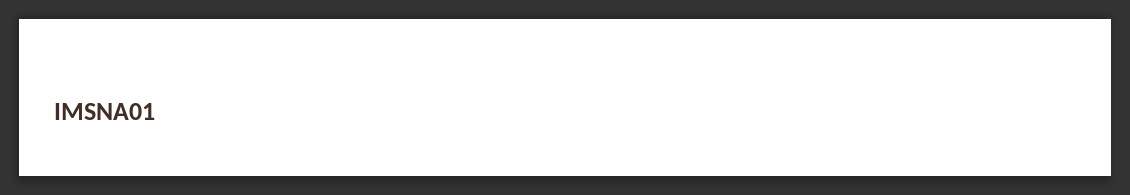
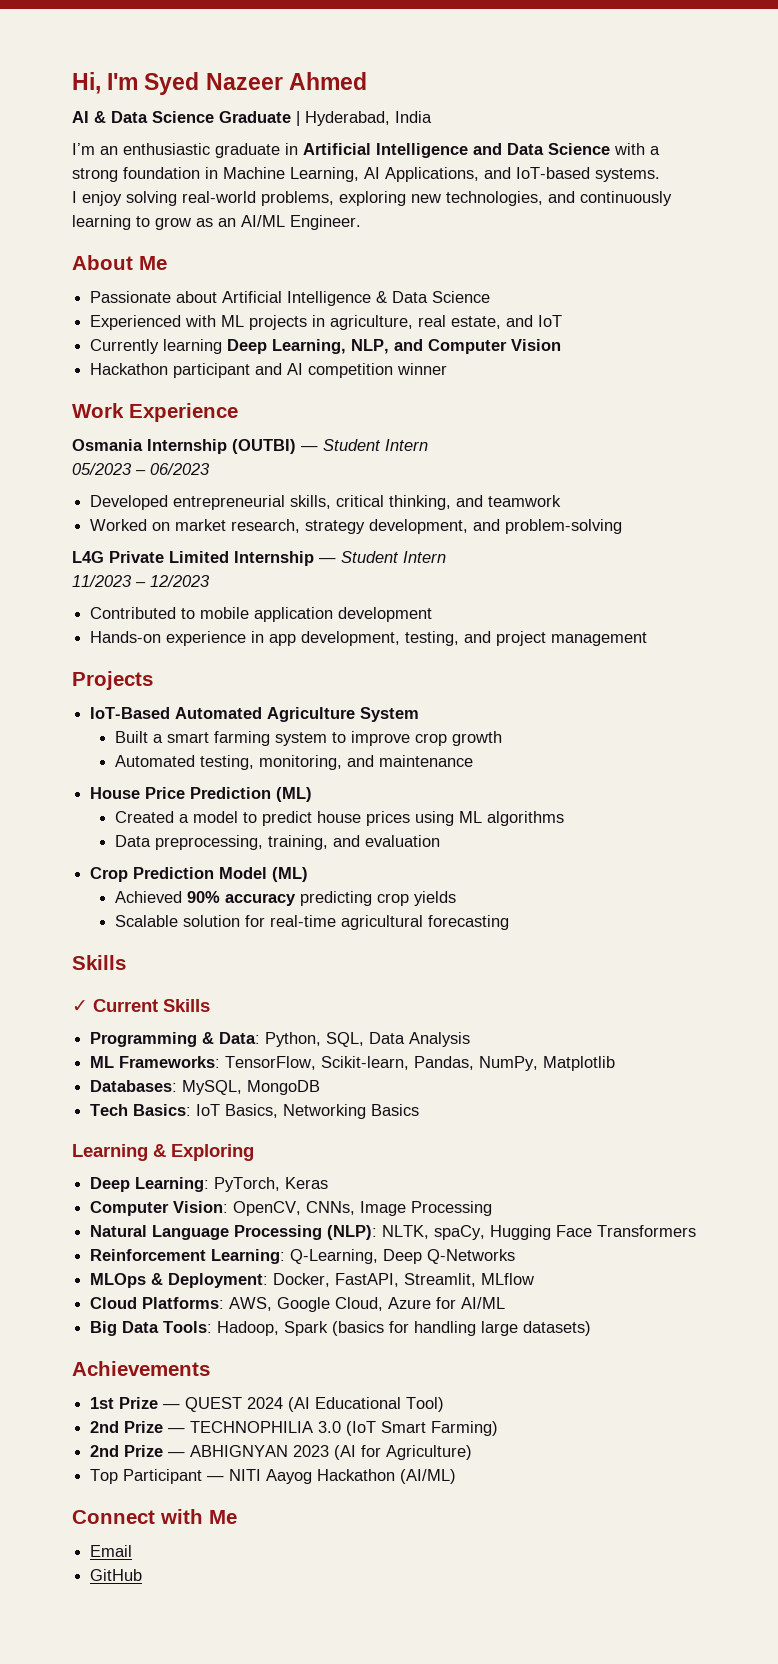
- IMSNA01
+ Hi, I'm Syed Nazeer Ahmed
+ AI & Data Science Graduate | Hyderabad, India
+ I’m an enthusiastic graduate in Artificial Intelligence and Data Science with a strong foundation in Machine Learning, AI Applications, and IoT-based systems.
+ I enjoy solving real-world problems, exploring new technologies, and continuously learning to grow as an AI/ML Engineer.
+ About Me
+ Passionate about Artificial Intelligence & Data Science
+ Experienced with ML projects in agriculture, real estate, and IoT
+ Currently learning Deep Learning, NLP, and Computer Vision
+ Hackathon participant and AI competition winner
+ Work Experience
+ Osmania Internship (OUTBI) — Student Intern
+ 05/2023 – 06/2023
+ Developed entrepreneurial skills, critical thinking, and teamwork
+ Worked on market research, strategy development, and problem-solving
+ L4G Private Limited Internship — Student Intern
+ 11/2023 – 12/2023
+ Contributed to mobile application development
+ Hands-on experience in app development, testing, and project management
+ Projects
+ IoT-Based Automated Agriculture System
+ Built a smart farming system to improve crop growth
+ Automated testing, monitoring, and maintenance
+ House Price Prediction (ML)
+ Created a model to predict house prices using ML algorithms
+ Data preprocessing, training, and evaluation
+ Crop Prediction Model (ML)
+ Achieved 90% accuracy predicting crop yields
+ Scalable solution for real-time agricultural forecasting
+ Skills
+ ✓ Current Skills
+ Programming & Data: Python, SQL, Data Analysis
+ ML Frameworks: TensorFlow, Scikit-learn, Pandas, NumPy, Matplotlib
+ Databases: MySQL, MongoDB
+ Tech Basics: IoT Basics, Networking Basics
+ Learning & Exploring
+ Deep Learning: PyTorch, Keras
+ Computer Vision: OpenCV, CNNs, Image Processing
+ Natural Language Processing (NLP): NLTK, spaCy, Hugging Face Transformers
+ Reinforcement Learning: Q-Learning, Deep Q-Networks
+ MLOps & Deployment: Docker, FastAPI, Streamlit, MLflow
+ Cloud Platforms: AWS, Google Cloud, Azure for AI/ML
+ Big Data Tools: Hadoop, Spark (basics for handling large datasets)
+ Achievements
+ 1st Prize — QUEST 2024 (AI Educational Tool)
+ 2nd Prize — TECHNOPHILIA 3.0 (IoT Smart Farming)
+ 2nd Prize — ABHIGNYAN 2023 (AI for Agriculture)
+ Top Participant — NITI Aayog Hackathon (AI/ML)
+ Connect with Me
+ Email
+ GitHub

